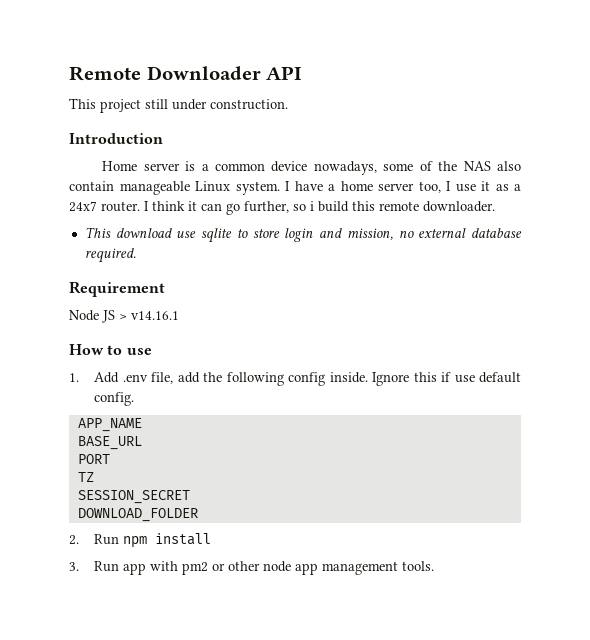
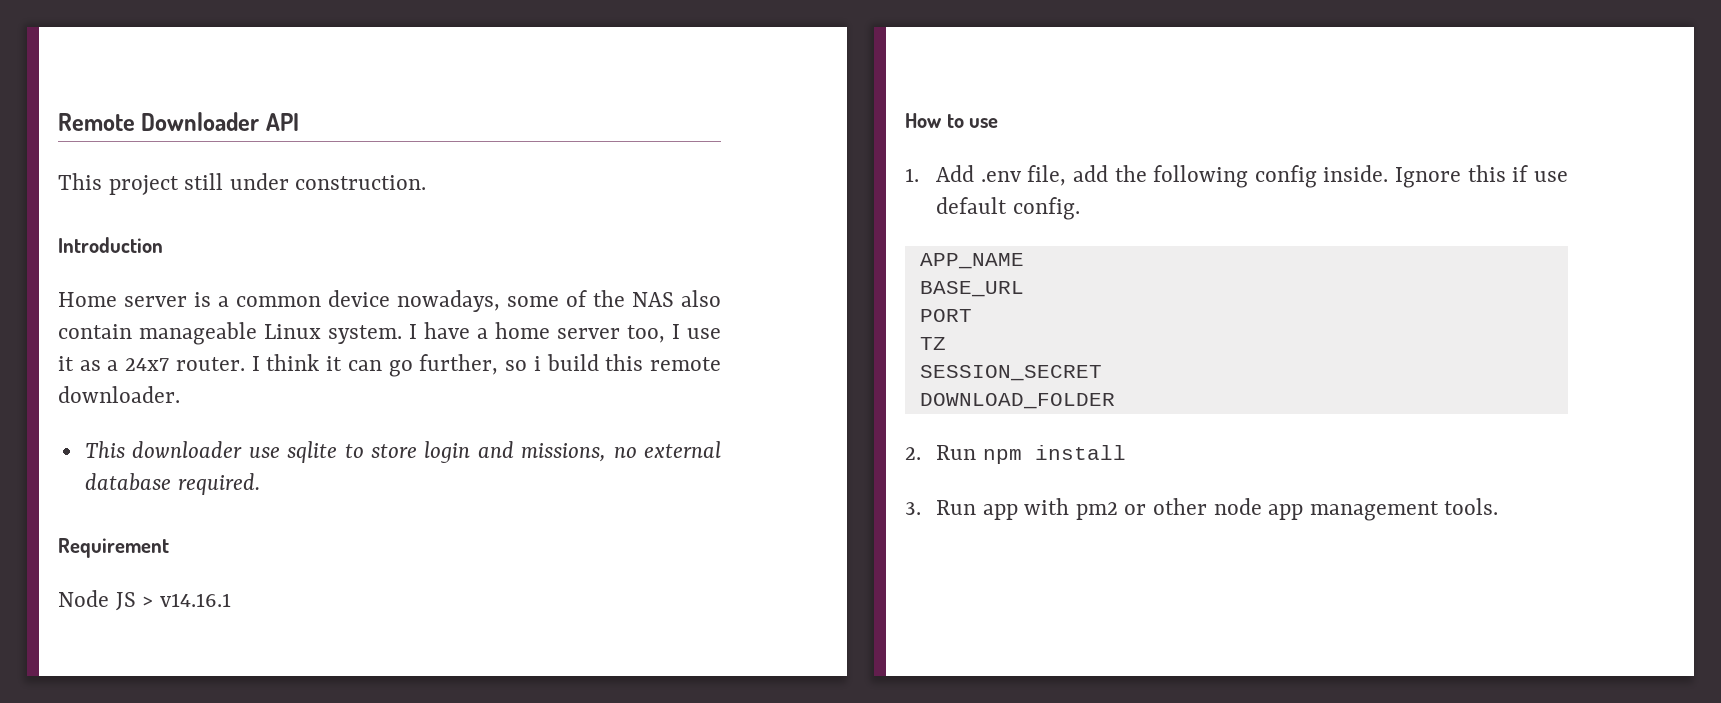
- This download use sqlite to store login and mission, no external database required.
+ This downloader use sqlite to store login and missions, no external database required.

